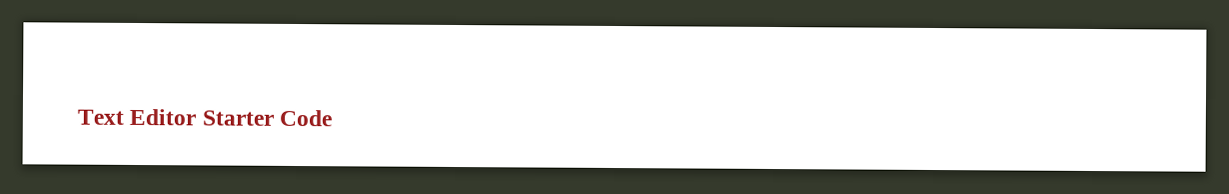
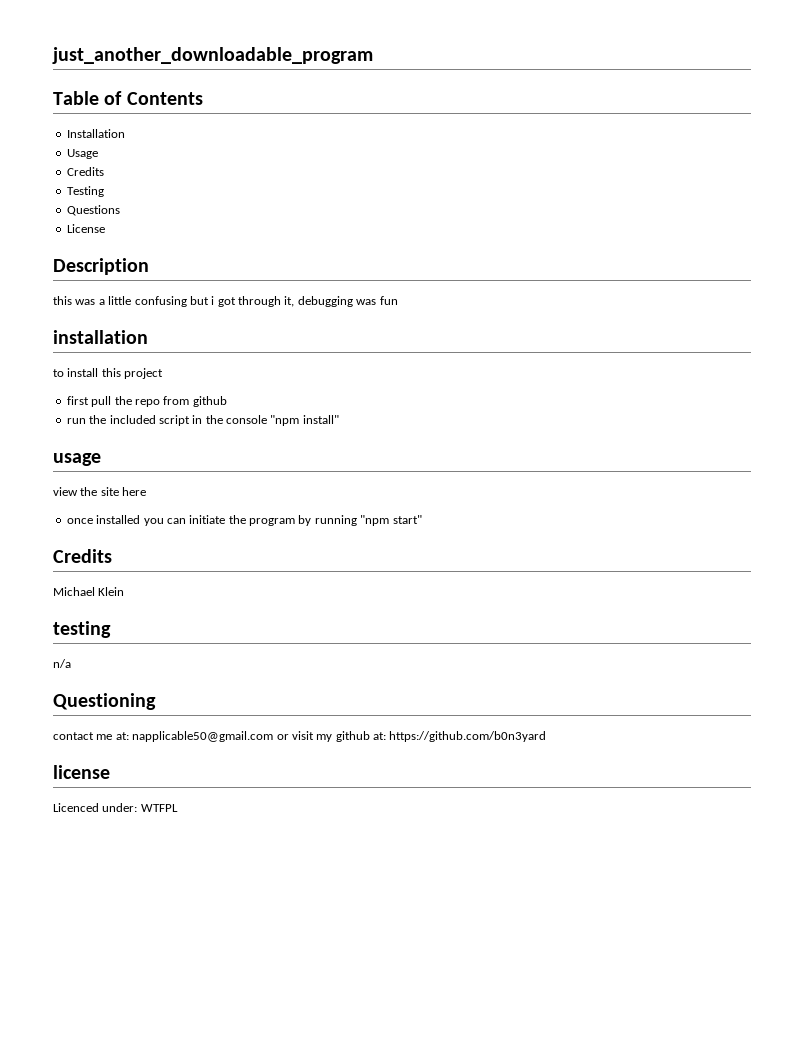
- Text Editor Starter Code
+ just_another_downloadable_program
+ Table of Contents
+ Installation
+ Usage
+ Credits
+ Testing
+ Questions
+ License
+ Description
+ this was a little confusing but i got through it, debugging was fun
+ installation
+ to install this project
+ first pull the repo from github
+ run the included script in the console "npm install"
+ usage
+ view the site here
+ once installed you can initiate the program by running "npm start"
+ Credits
+ Michael Klein
+ testing
+ n/a
+ Questioning
+ contact me at: napplicable50@gmail.com or visit my github at: https://github.com/b0n3yard
+ license
+ Licenced under: WTFPL

